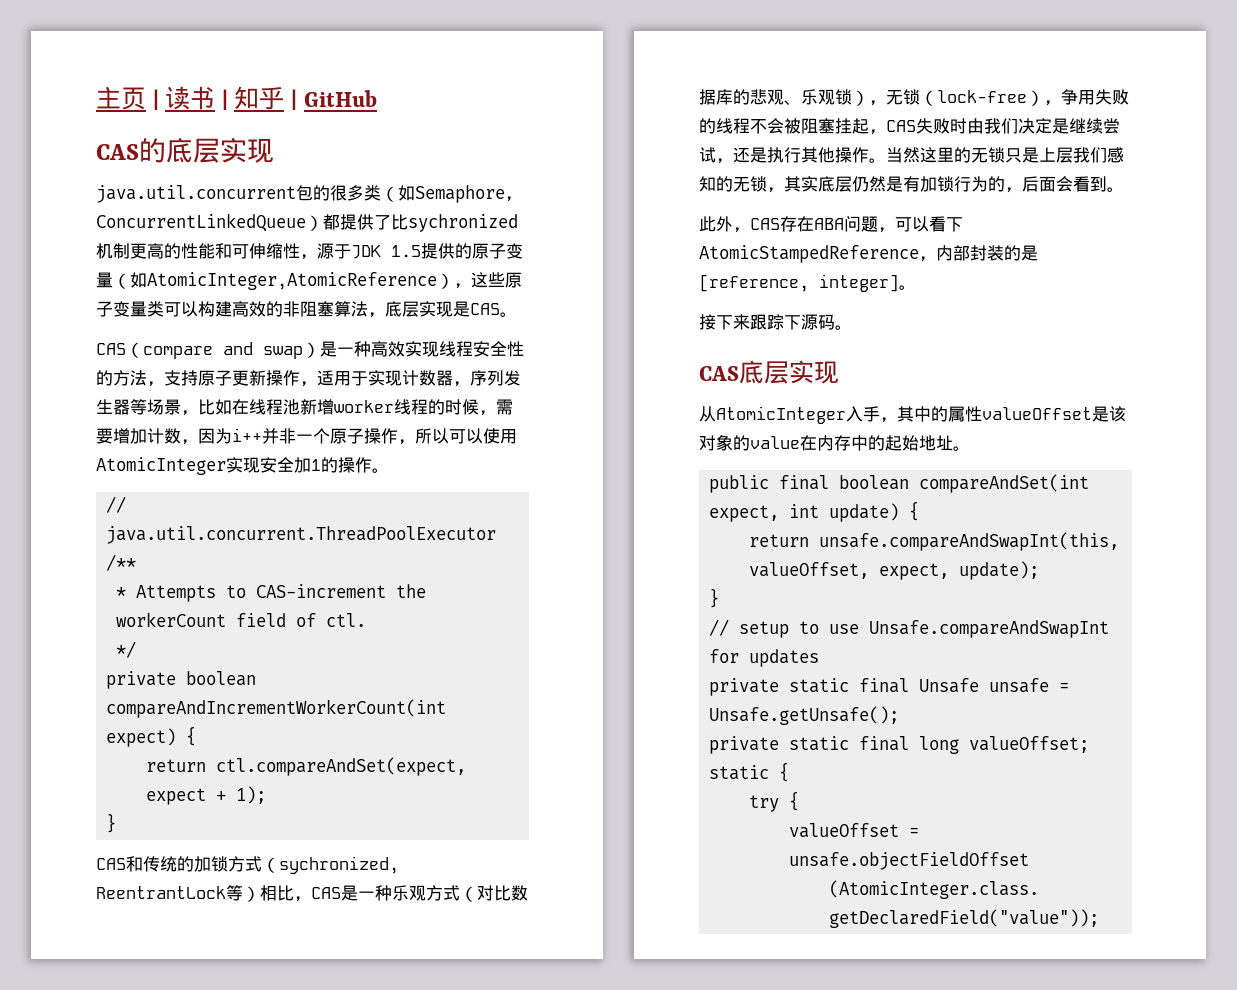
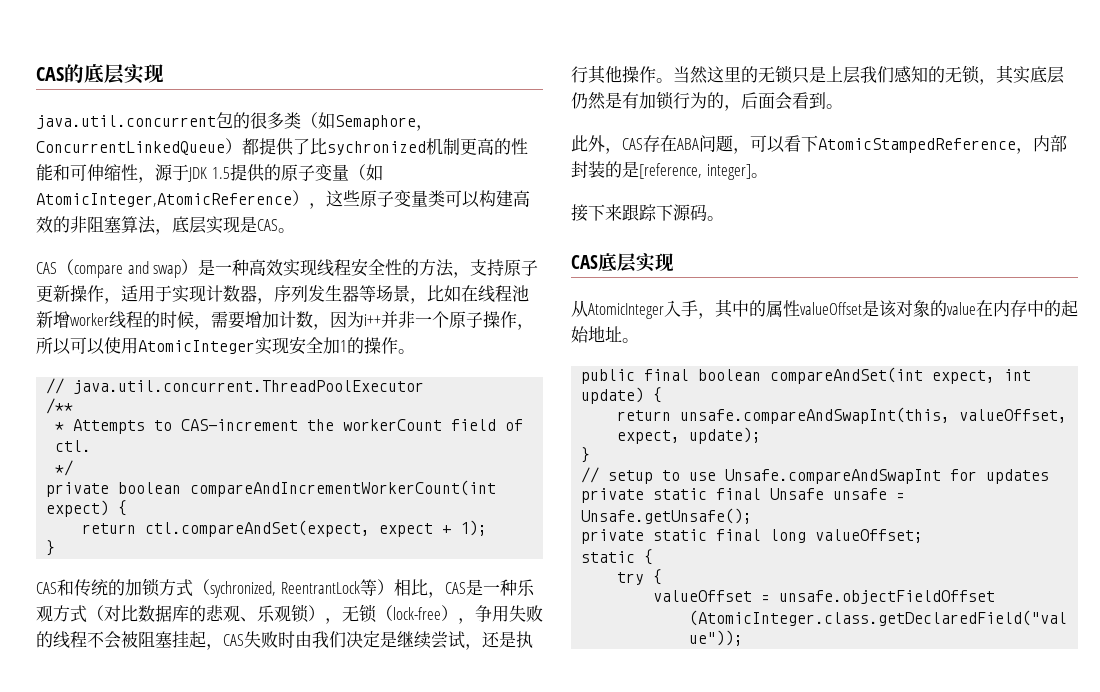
- 主页 | 读书 | 知乎 | GitHub

